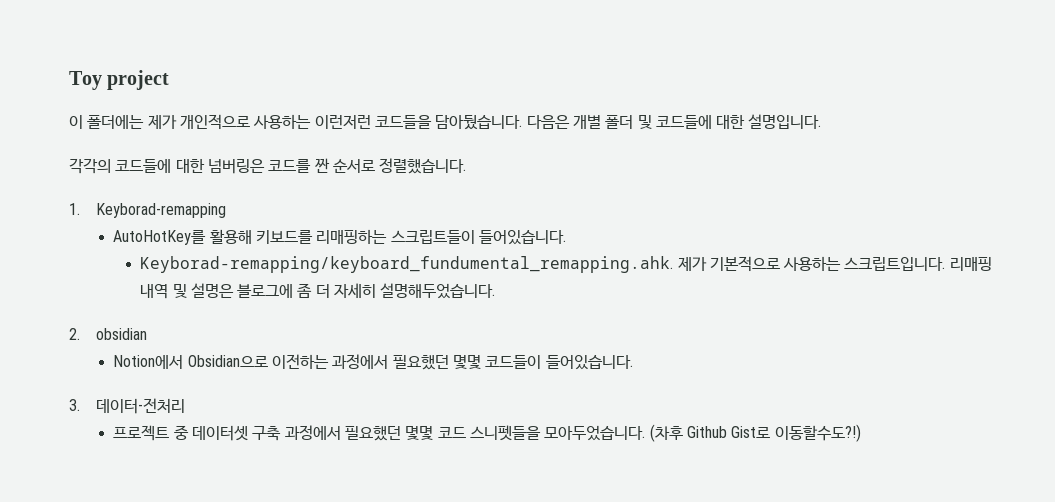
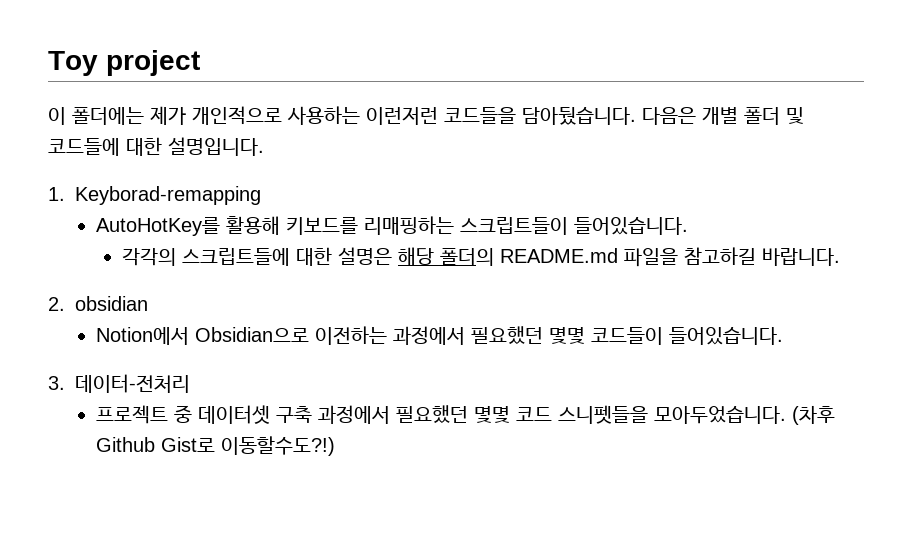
- 각각의 코드들에 대한 넘버링은 코드를 짠 순서로 정렬했습니다.
- Keyborad-remapping/keyboard_fundumental_remapping.ahk. 제가 기본적으로 사용하는 스크립트입니다. 리매핑 내역 및 설명은 블로그에 좀 더 자세히 설명해두었습니다.
+ 각각의 스크립트들에 대한 설명은 해당 폴더의 README.md 파일을 참고하길 바랍니다.

